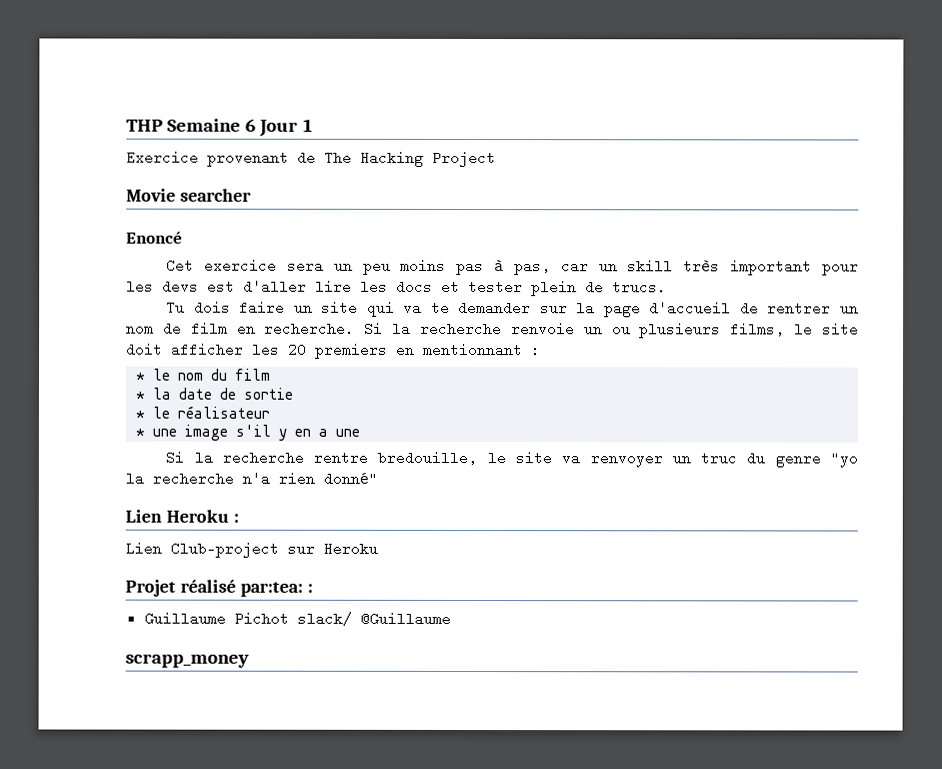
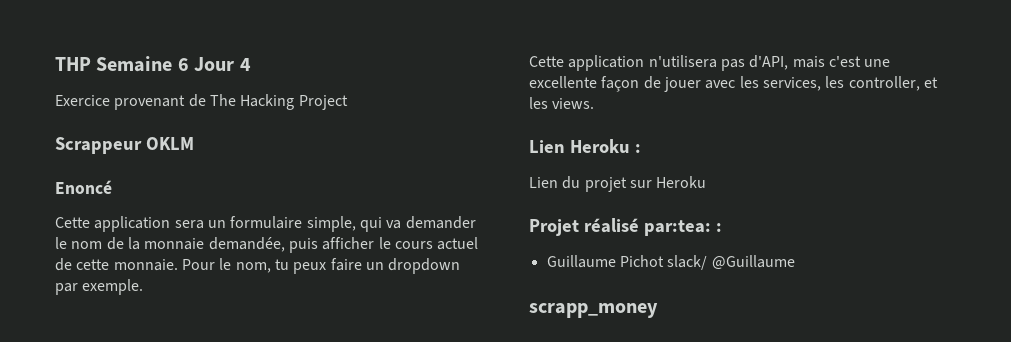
- THP Semaine 6 Jour 1
+ THP Semaine 6 Jour 4
- Movie searcher
+ Scrappeur OKLM
- Cet exercice sera un peu moins pas à pas, car un skill très important pour les devs est d'aller lire les docs et tester plein de trucs.
- Tu dois faire un site qui va te demander sur la page d'accueil de rentrer un nom de film en recherche. Si la recherche renvoie un ou plusieurs films, le site doit afficher les 20 premiers en mentionnant :
- * le nom du film
- * la date de sortie
- * le réalisateur
- * une image s'il y en a une
- Si la recherche rentre bredouille, le site va renvoyer un truc du genre "yo la recherche n'a rien donné"
+ Cette application sera un formulaire simple, qui va demander le nom de la monnaie demandée, puis afficher le cours actuel de cette monnaie. Pour le nom, tu peux faire un dropdown par exemple.
+ Cette application n'utilisera pas d'API, mais c'est une excellente façon de jouer avec les services, les controller, et les views.
- Lien Club-project sur Heroku
+ Lien du projet sur Heroku

